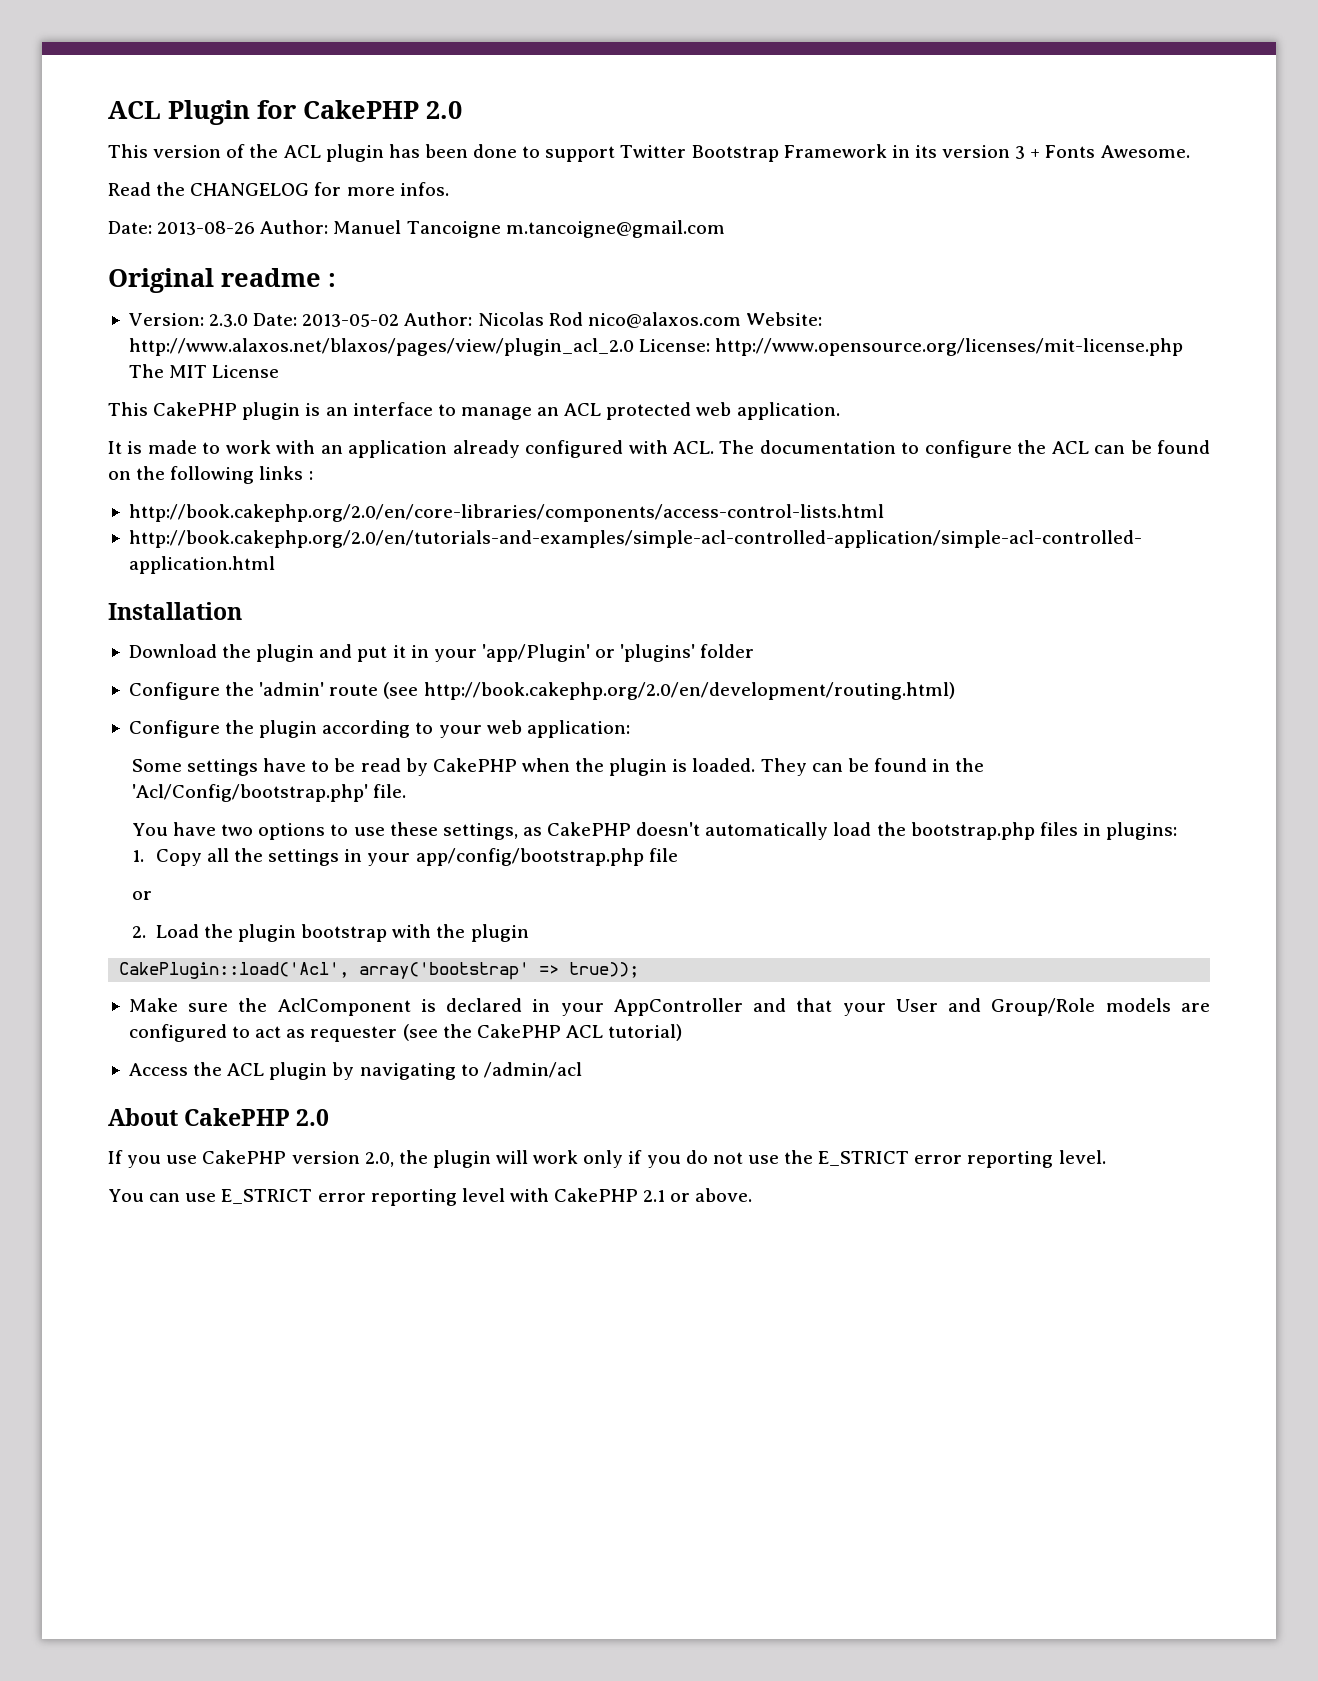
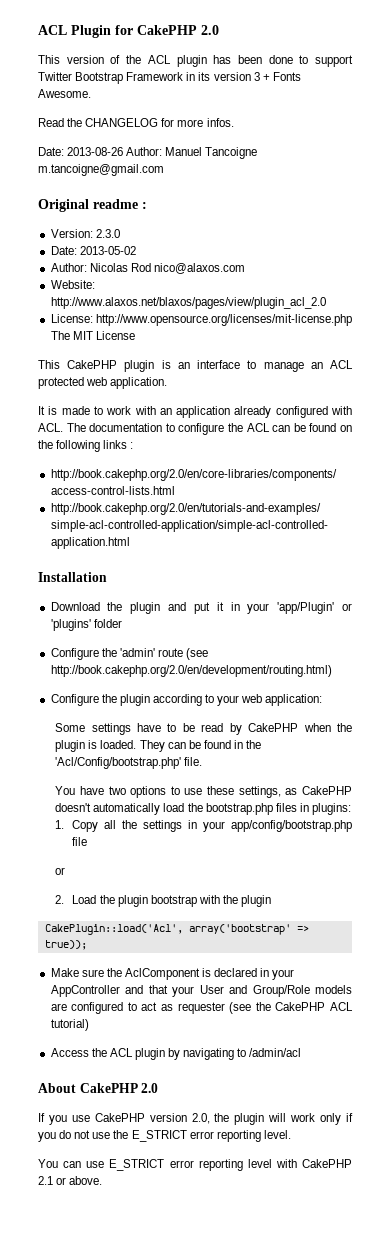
- Version: 2.3.0 Date: 2013-05-02 Author: Nicolas Rod nico@alaxos.com Website: http://www.alaxos.net/blaxos/pages/view/plugin_acl_2.0 License: http://www.opensource.org/licenses/mit-license.php The MIT License
+ Version: 2.3.0
+ Date: 2013-05-02
+ Author: Nicolas Rod nico@alaxos.com
+ Website: http://www.alaxos.net/blaxos/pages/view/plugin_acl_2.0
+ License: http://www.opensource.org/licenses/mit-license.php The MIT License

